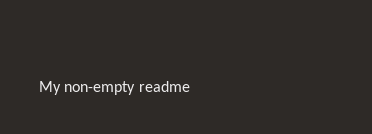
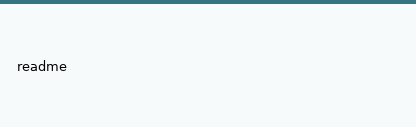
- My non-empty readme
+ readme

